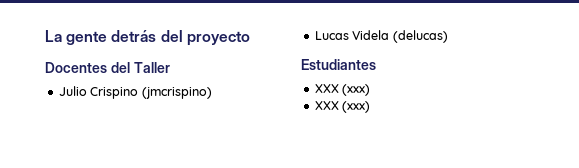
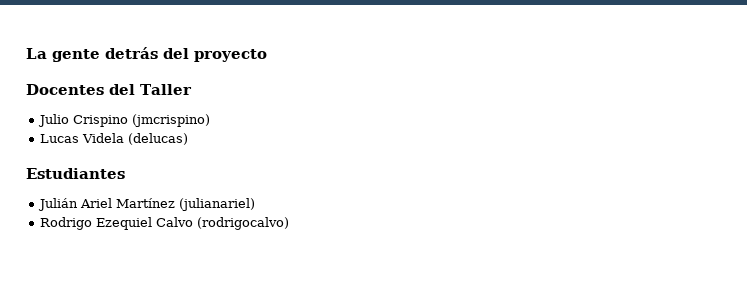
  Estudiantes
- XXX (xxx)
- XXX (xxx)
+ Julián Ariel Martínez (julianariel)
+ Rodrigo Ezequiel Calvo (rodrigocalvo)

